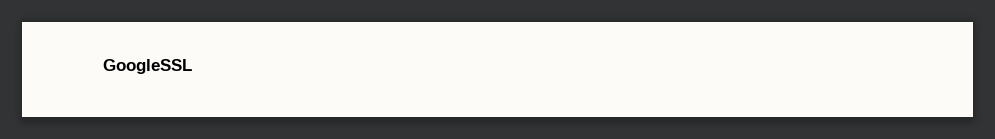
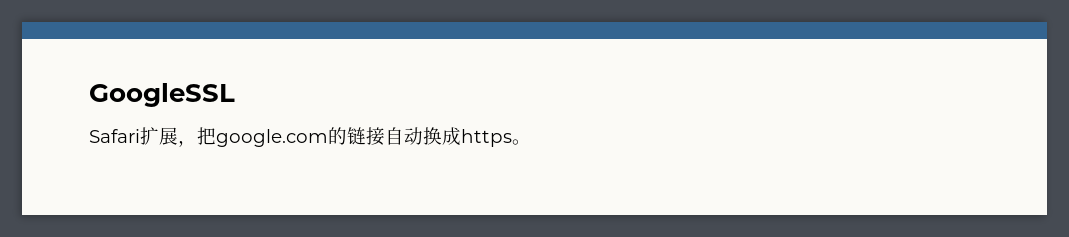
+ Safari扩展，把google.com的链接自动换成https。

